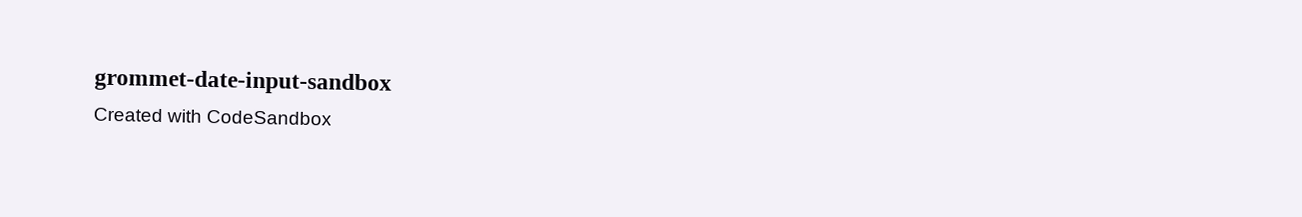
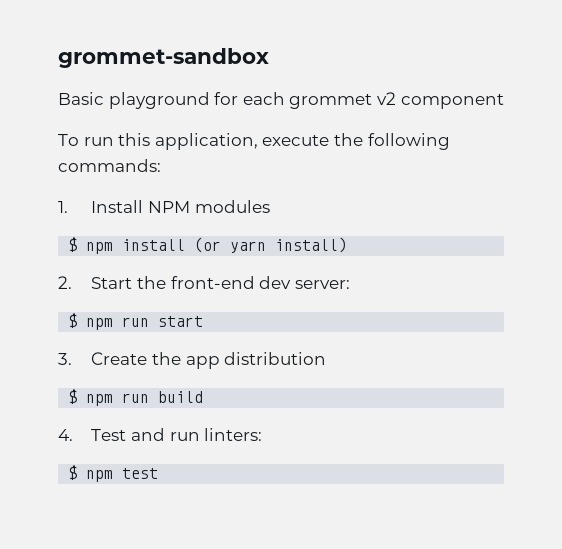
- grommet-date-input-sandbox
- Created with CodeSandbox
+ grommet-sandbox
+ Basic playground for each grommet v2 component
+ To run this application, execute the following commands:
+ 1. Install NPM modules
+ $ npm install (or yarn install)
+ 2. Start the front-end dev server:
+ $ npm run start
+ 3. Create the app distribution
+ $ npm run build
+ 4. Test and run linters:
+ $ npm test

